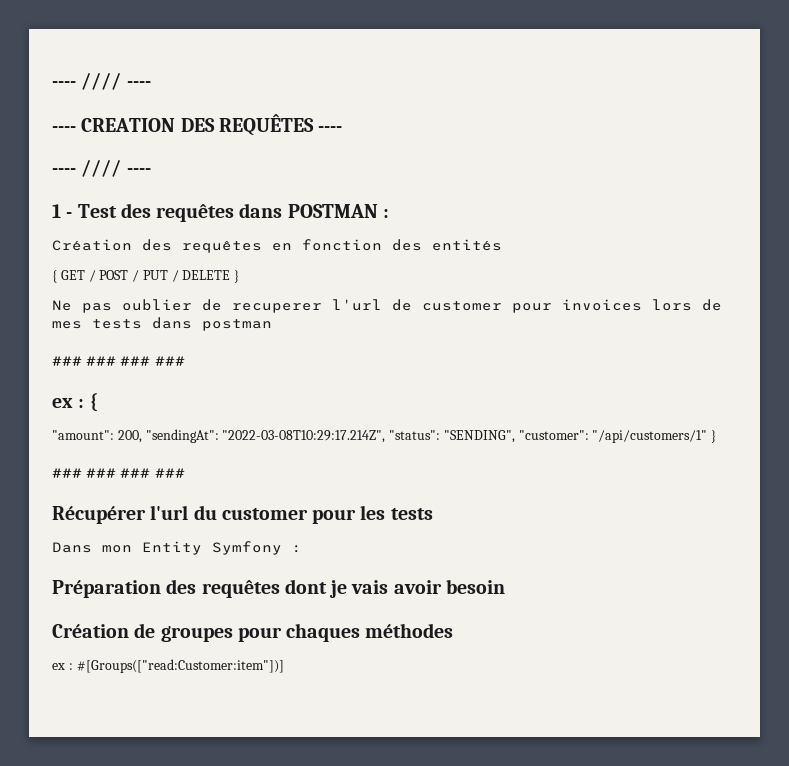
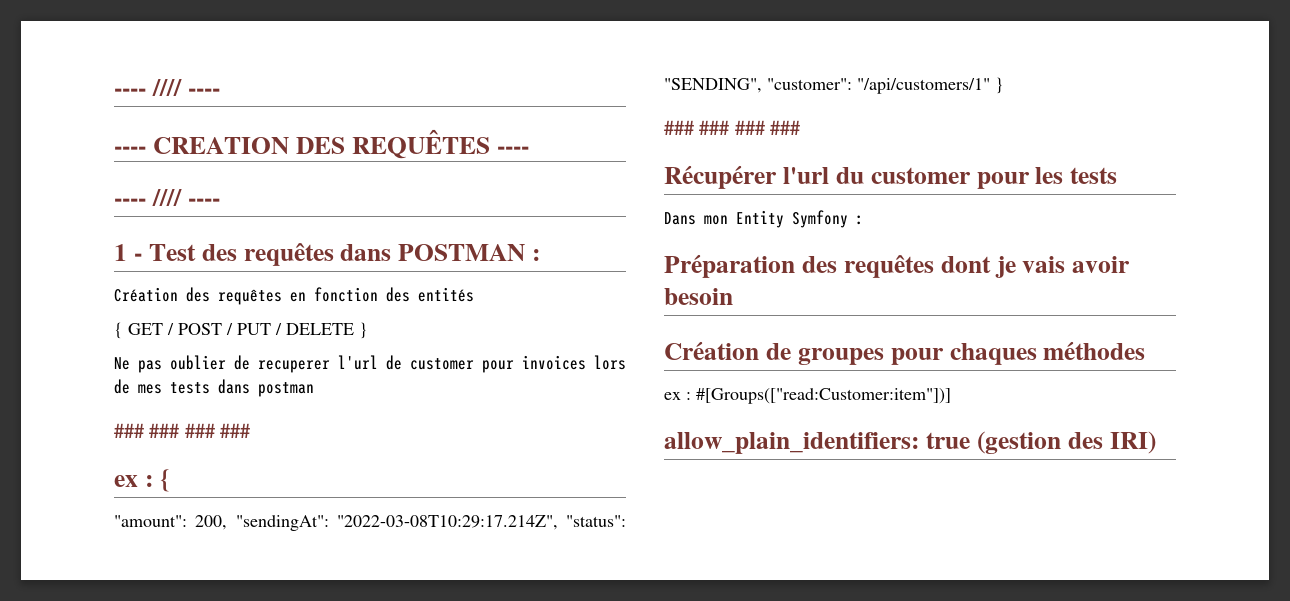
+ allow_plain_identifiers: true (gestion des IRI)

